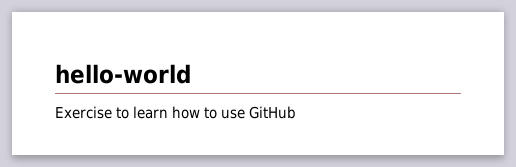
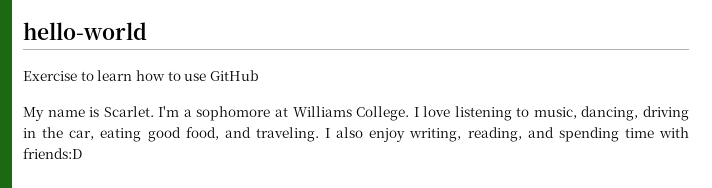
+ My name is Scarlet. I'm a sophomore at Williams College. I love listening to music, dancing, driving in the car, eating good food, and traveling. I also enjoy writing, reading, and spending time with friends:D

